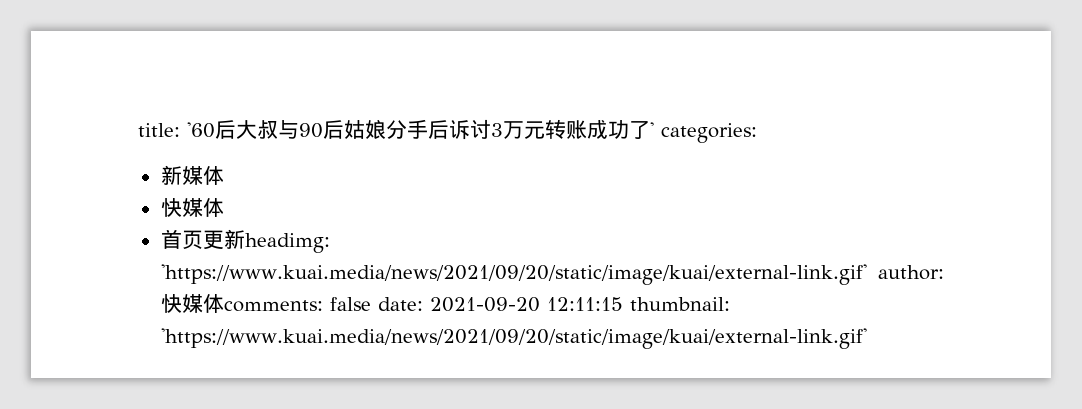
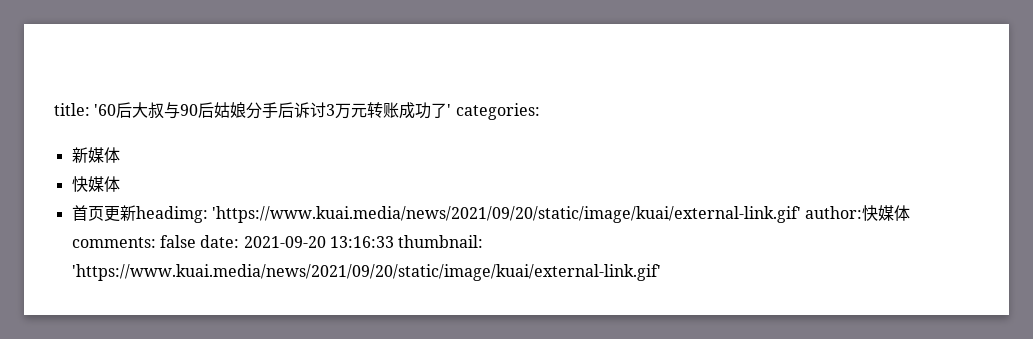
- 首页更新headimg: 'https://www.kuai.media/news/2021/09/20/static/image/kuai/external-link.gif' author:快媒体comments: false date: 2021-09-20 12:11:15 thumbnail: 'https://www.kuai.media/news/2021/09/20/static/image/kuai/external-link.gif'
+ 首页更新headimg: 'https://www.kuai.media/news/2021/09/20/static/image/kuai/external-link.gif' author:快媒体comments: false date: 2021-09-20 13:16:33 thumbnail: 'https://www.kuai.media/news/2021/09/20/static/image/kuai/external-link.gif'

